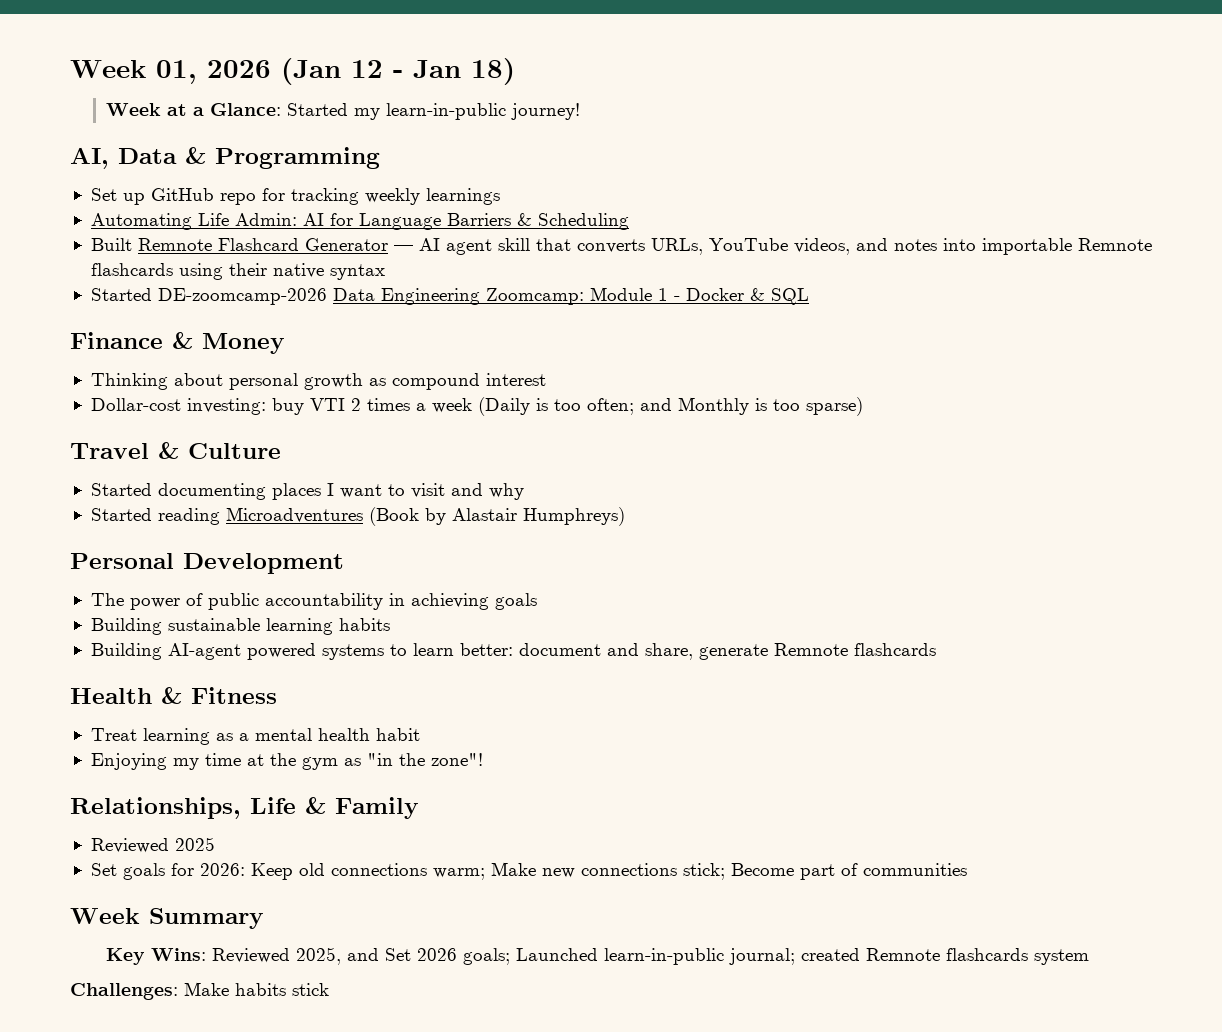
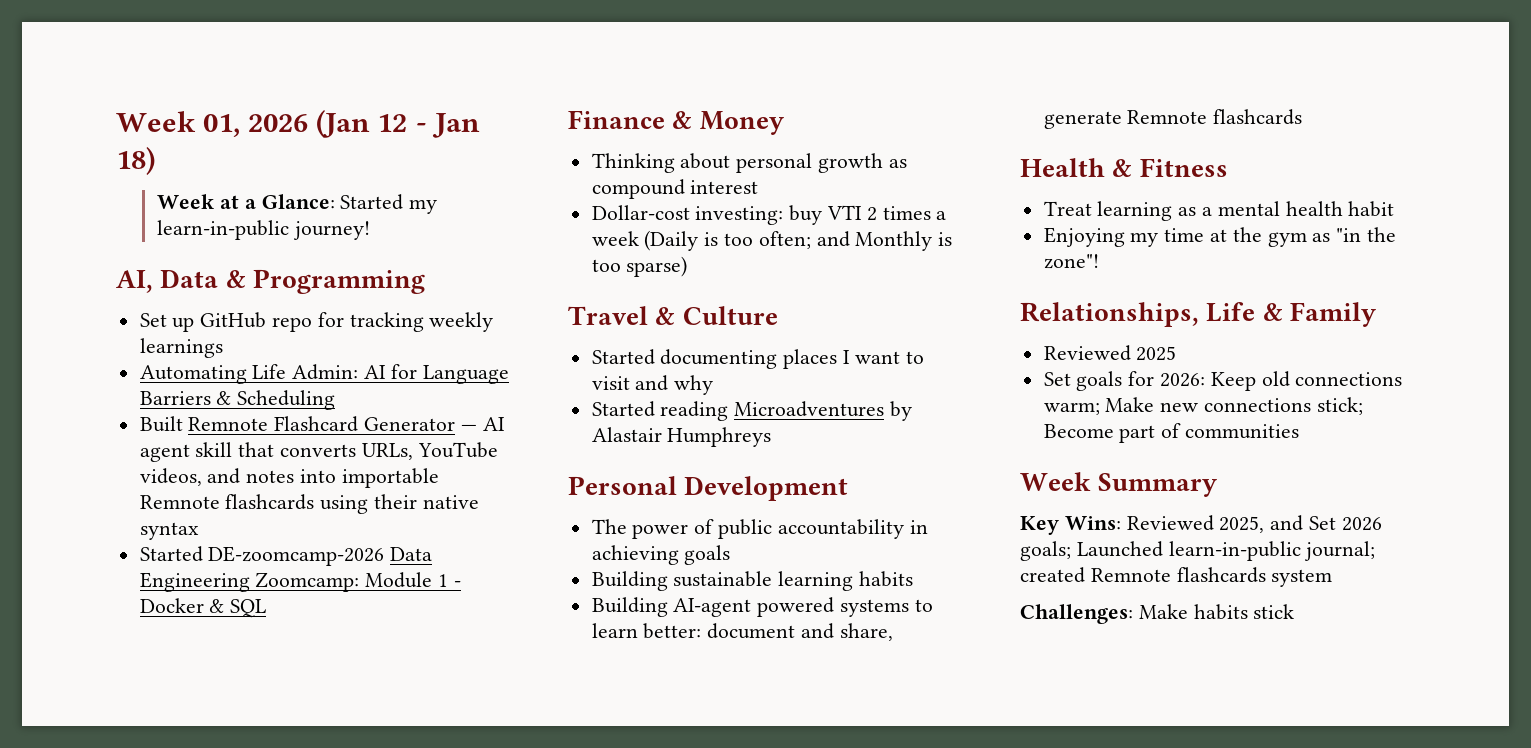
- Started reading Microadventures (Book by Alastair Humphreys)
+ Started reading Microadventures by Alastair Humphreys

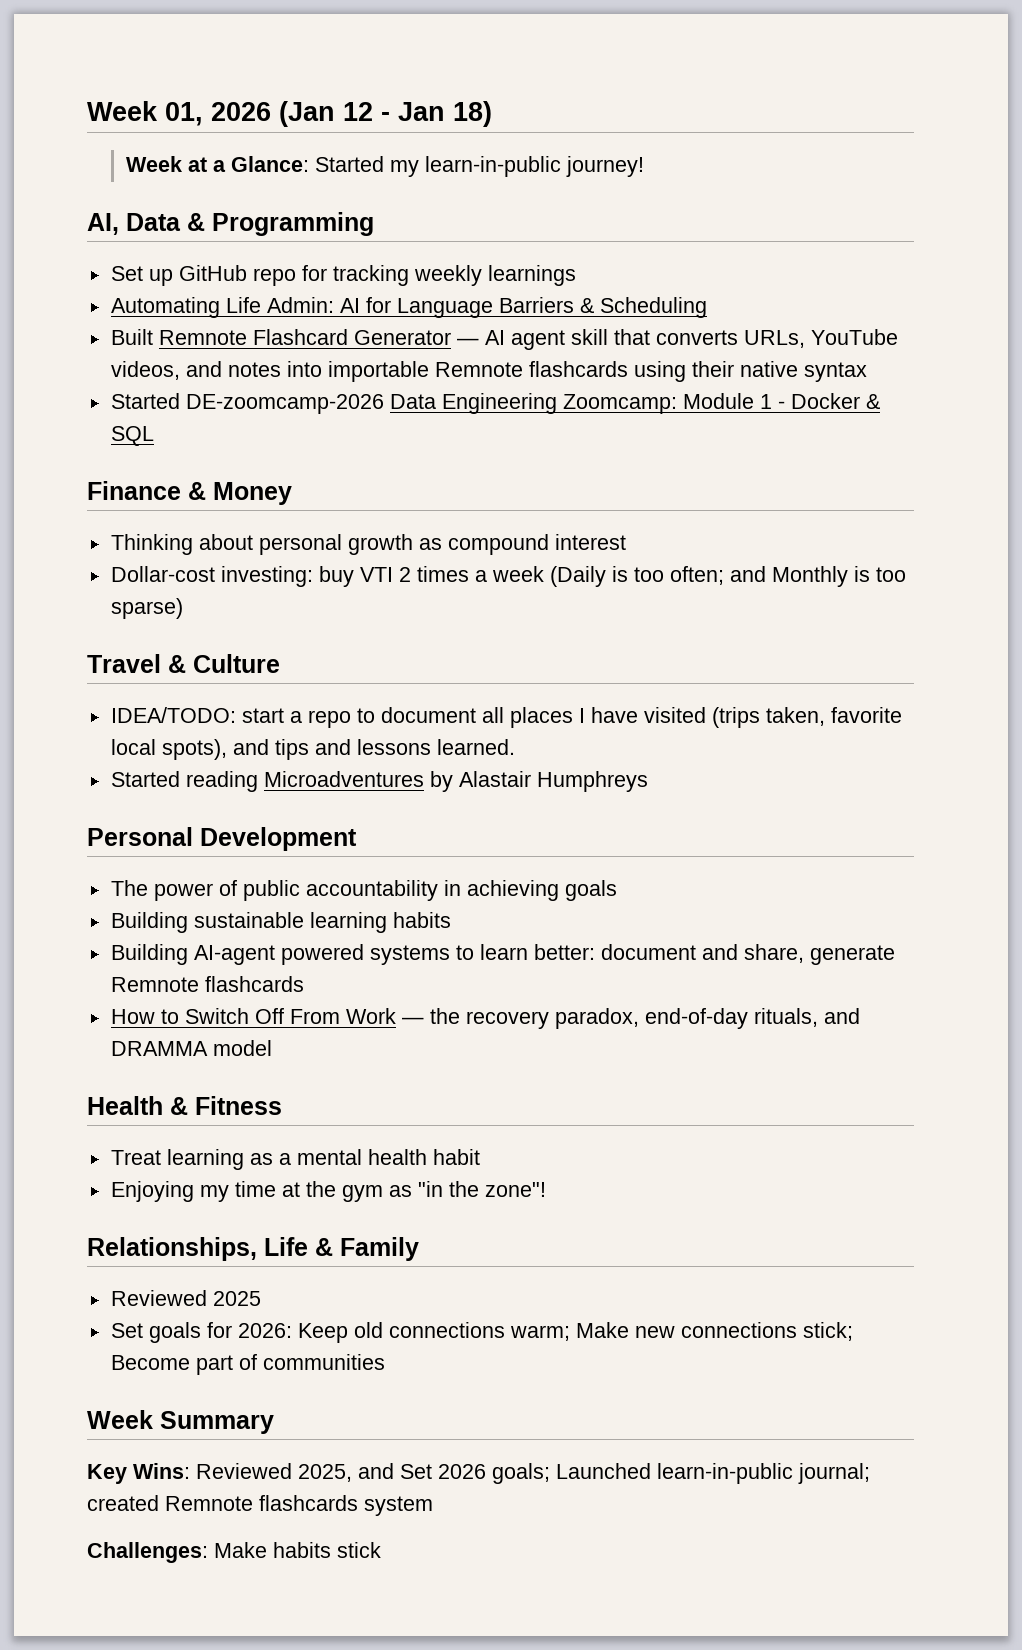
- Started documenting places I want to visit and why
+ IDEA/TODO: start a repo to document all places I have visited (trips taken, favorite local spots), and tips and lessons learned.
+ How to Switch Off From Work — the recovery paradox, end-of-day rituals, and DRAMMA model

